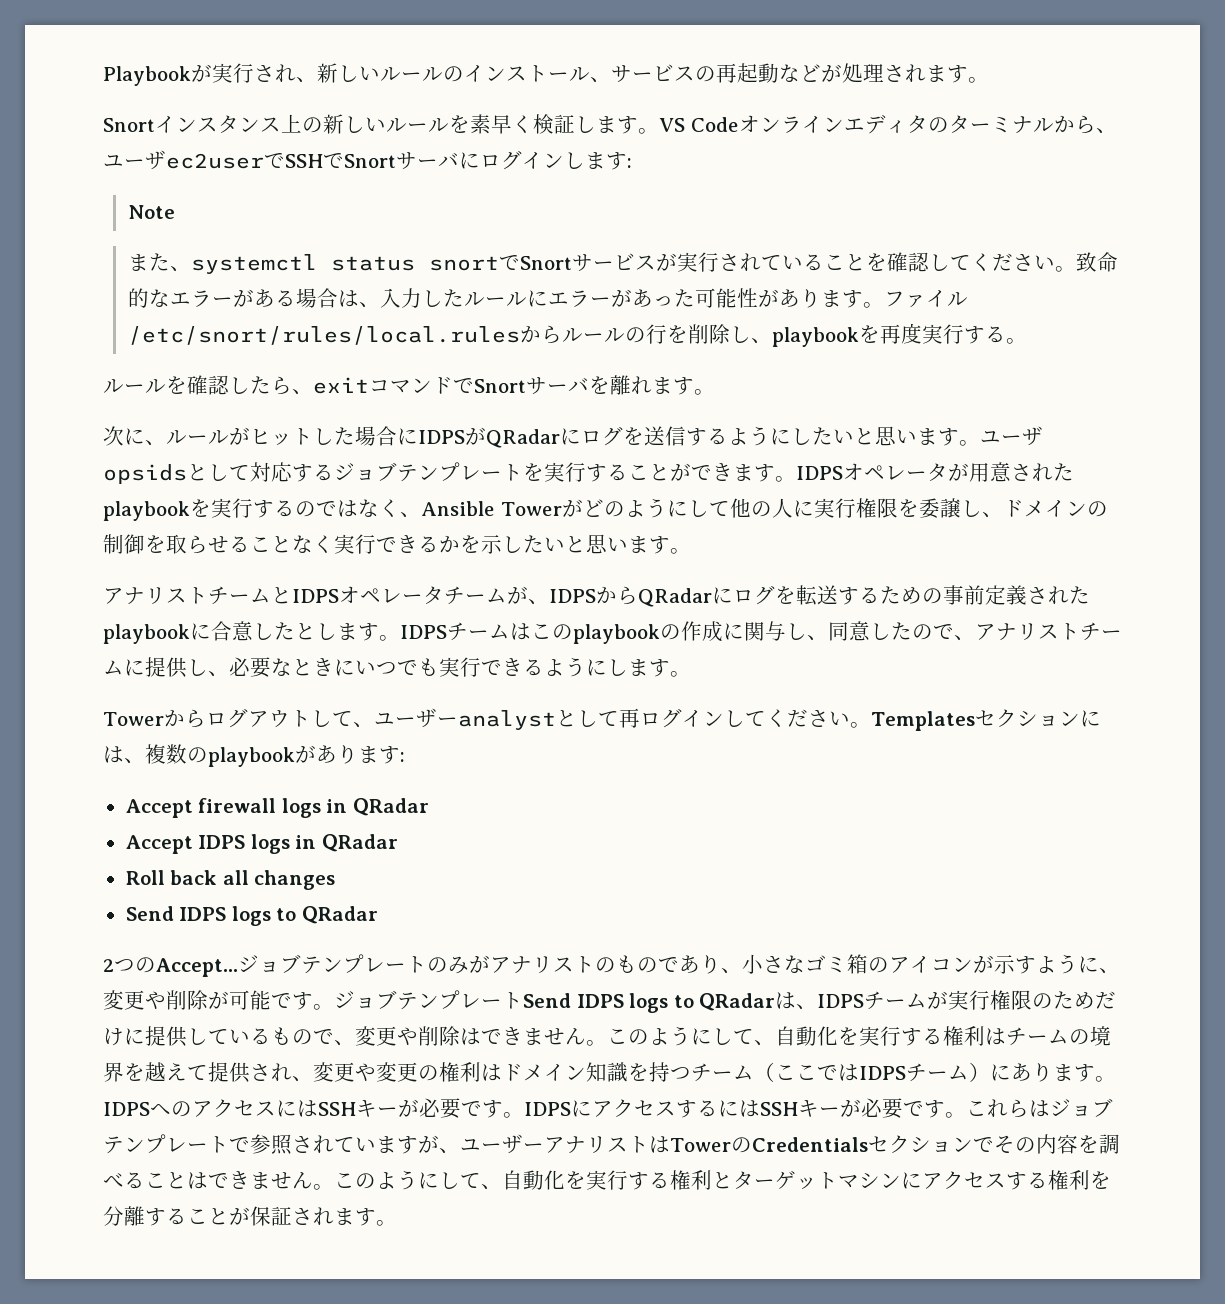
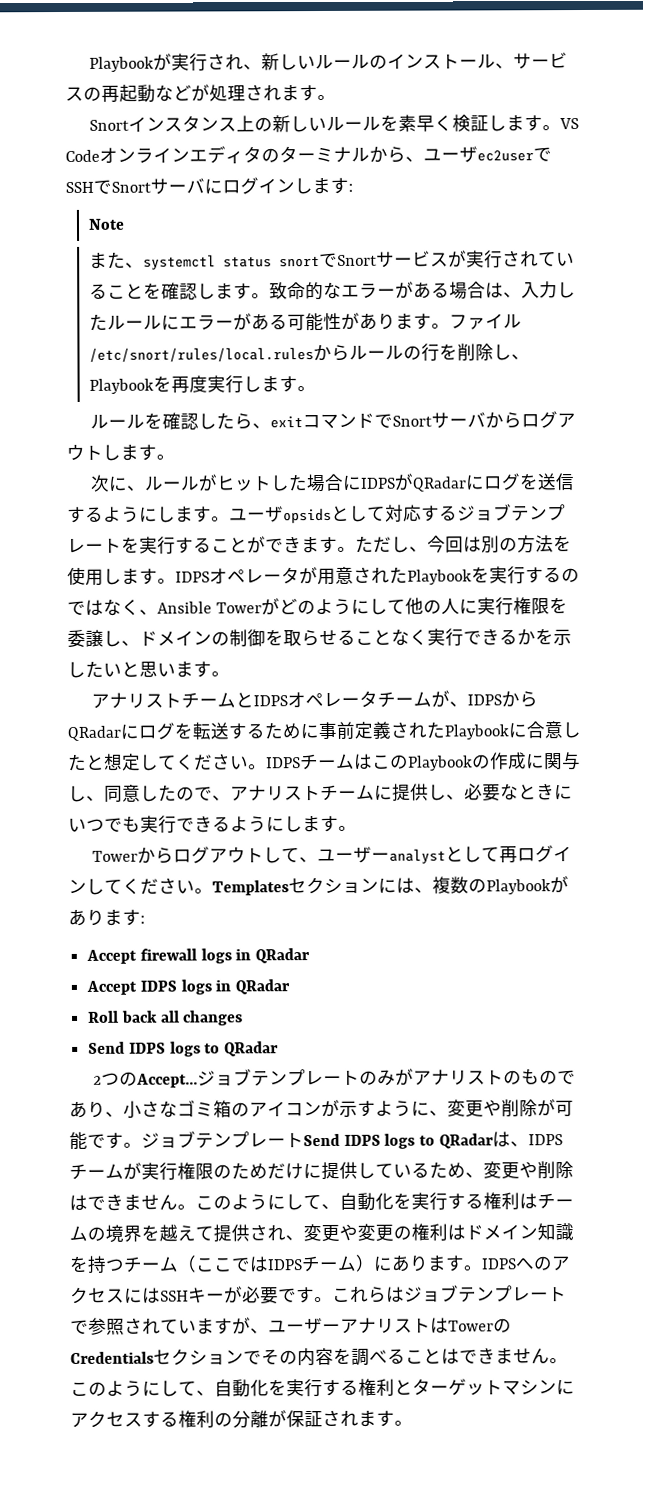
- また、systemctl status snortでSnortサービスが実行されていることを確認してください。
+ また、systemctl status snortでSnortサービスが実行されていることを確認します。
- 致命的なエラーがある場合は、入力したルールにエラーがあった可能性があります。
+ 致命的なエラーがある場合は、入力したルールにエラーがある可能性があります。
- ファイル/etc/snort/rules/local.rulesからルールの行を削除し、playbookを再度実行する。
+ ファイル/etc/snort/rules/local.rulesからルールの行を削除し、Playbookを再度実行します。
- ルールを確認したら、exitコマンドでSnortサーバを離れます。
+ ルールを確認したら、exitコマンドでSnortサーバからログアウトします。
- 次に、ルールがヒットした場合にIDPSがQRadarにログを送信するようにしたいと思います。
+ 次に、ルールがヒットした場合にIDPSがQRadarにログを送信するようにします。
+ ただし、今回は別の方法を使用します。
- IDPSオペレータが用意されたplaybookを実行するのではなく、Ansible Towerがどのようにして他の人に実行権限を委譲し、ドメインの制御を取らせることなく実行できるかを示したいと思います。
+ IDPSオペレータが用意されたPlaybookを実行するのではなく、Ansible Towerがどのようにして他の人に実行権限を委譲し、ドメインの制御を取らせることなく実行できるかを示したいと思います。
- アナリストチームとIDPSオペレータチームが、IDPSからQRadarにログを転送するための事前定義されたplaybookに合意したとします。
+ アナリストチームとIDPSオペレータチームが、IDPSからQRadarにログを転送するために事前定義されたPlaybookに合意したと想定してください。
- IDPSチームはこのplaybookの作成に関与し、同意したので、アナリストチームに提供し、必要なときにいつでも実行できるようにします。
+ IDPSチームはこのPlaybookの作成に関与し、同意したので、アナリストチームに提供し、必要なときにいつでも実行できるようにします。
- Templatesセクションには、複数のplaybookがあります:
+ Templatesセクションには、複数のPlaybookがあります:
- ジョブテンプレートSend IDPS logs to QRadarは、IDPSチームが実行権限のためだけに提供しているもので、変更や削除はできません。
+ ジョブテンプレートSend IDPS logs to QRadarは、IDPSチームが実行権限のためだけに提供しているため、変更や削除はできません。
- IDPSにアクセスするにはSSHキーが必要です。
- このようにして、自動化を実行する権利とターゲットマシンにアクセスする権利を分離することが保証されます。
+ このようにして、自動化を実行する権利とターゲットマシンにアクセスする権利の分離が保証されます。

